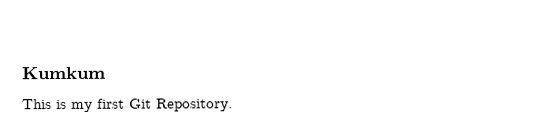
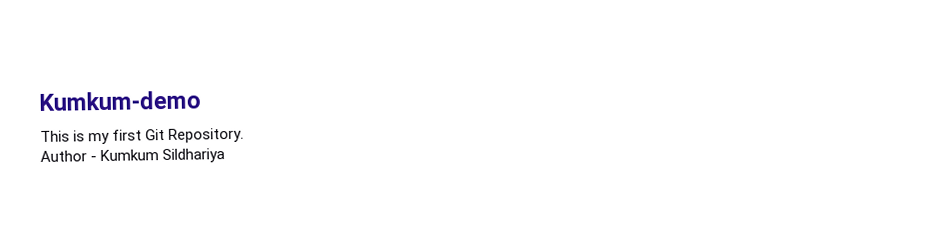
- Kumkum
+ Kumkum-demo
+ Author - Kumkum Sildhariya

